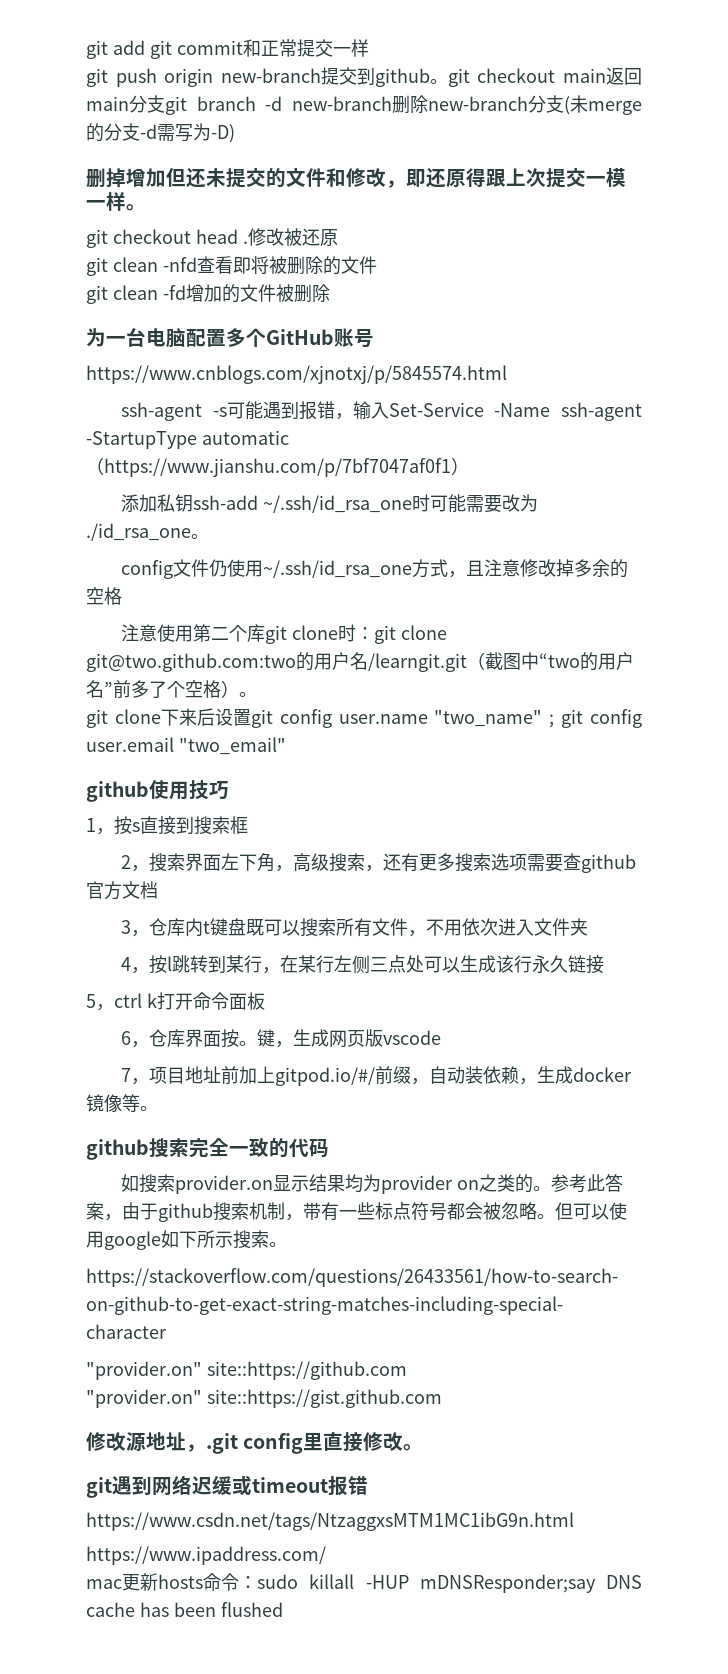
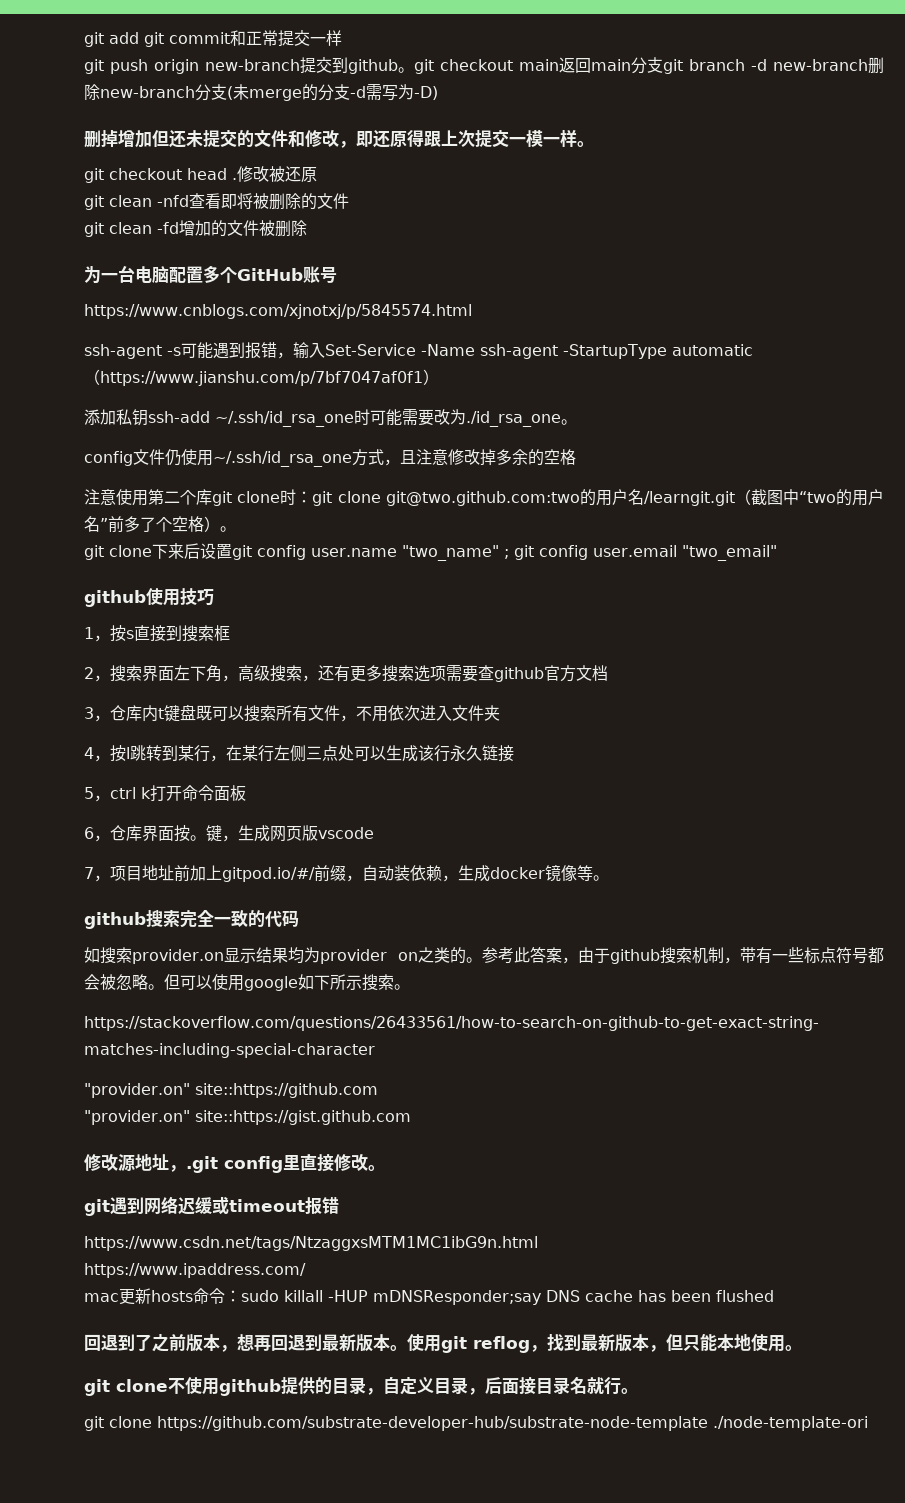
+ 回退到了之前版本，想再回退到最新版本。使用git reflog，找到最新版本，但只能本地使用。
+ git clone不使用github提供的目录，自定义目录，后面接目录名就行。
+ git clone https://github.com/substrate-developer-hub/substrate-node-template ./node-template-ori

